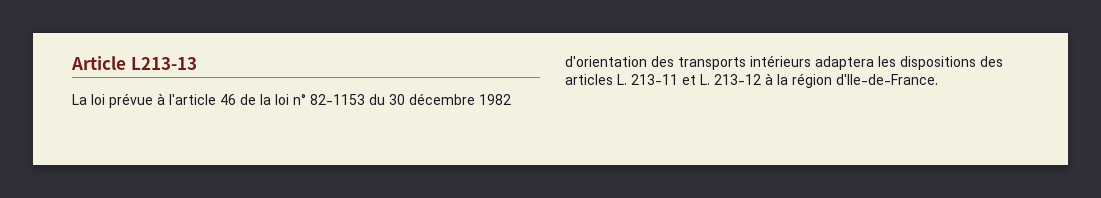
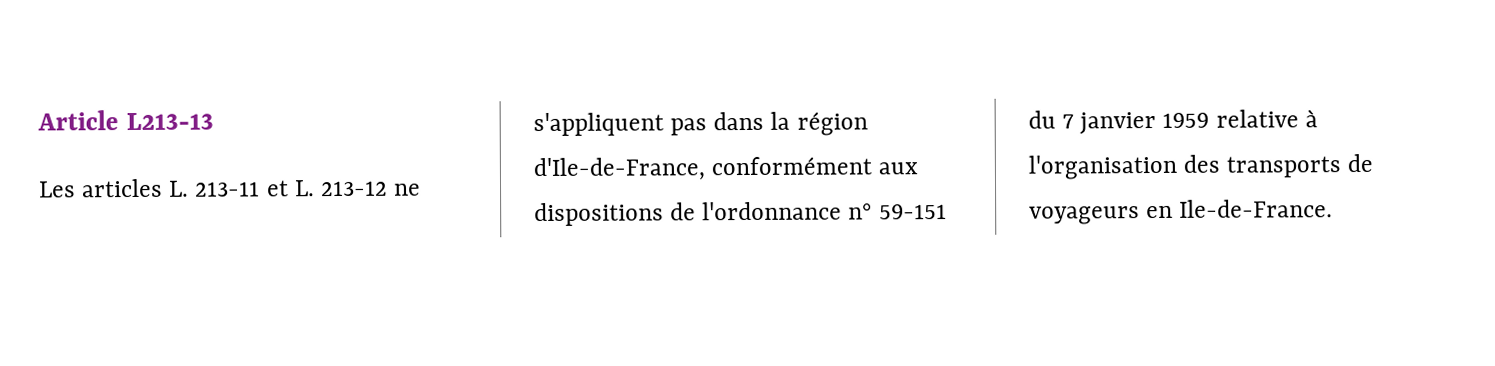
- La loi prévue à l'article 46 de la loi n° 82-1153 du 30 décembre 1982 d'orientation des transports intérieurs adaptera les dispositions des articles L. 213-11 et L. 213-12 à la région d'Ile-de-France.
+ Les articles L. 213-11 et L. 213-12 ne s'appliquent pas dans la région d'Ile-de-France, conformément aux dispositions de l'ordonnance n° 59-151 du 7 janvier 1959 relative à l'organisation des transports de voyageurs en Ile-de-France.

